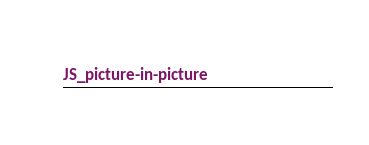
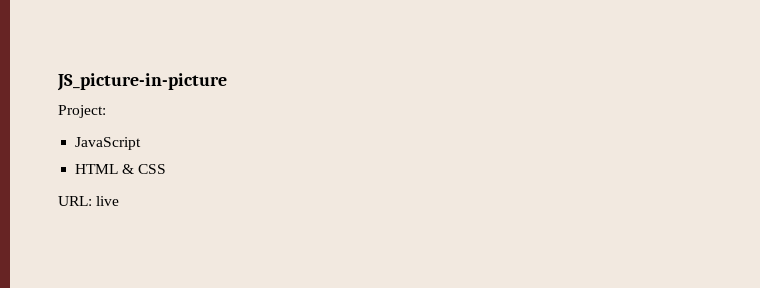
+ Project:
+ JavaScript
+ HTML & CSS
+ URL: live

